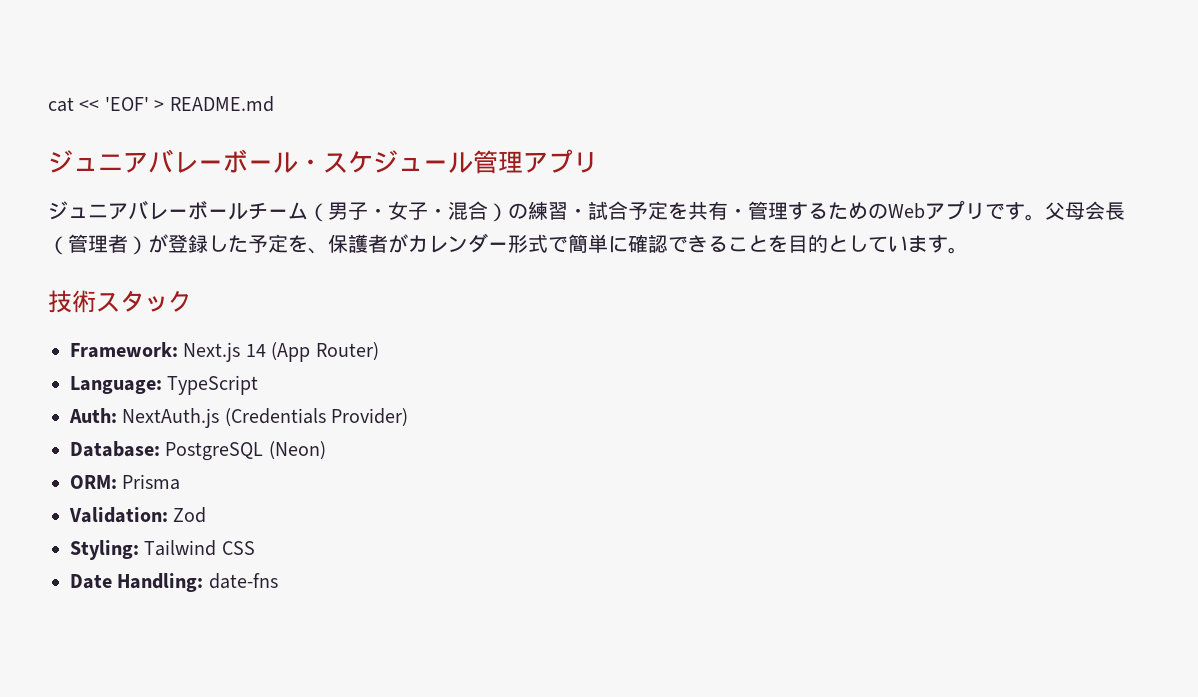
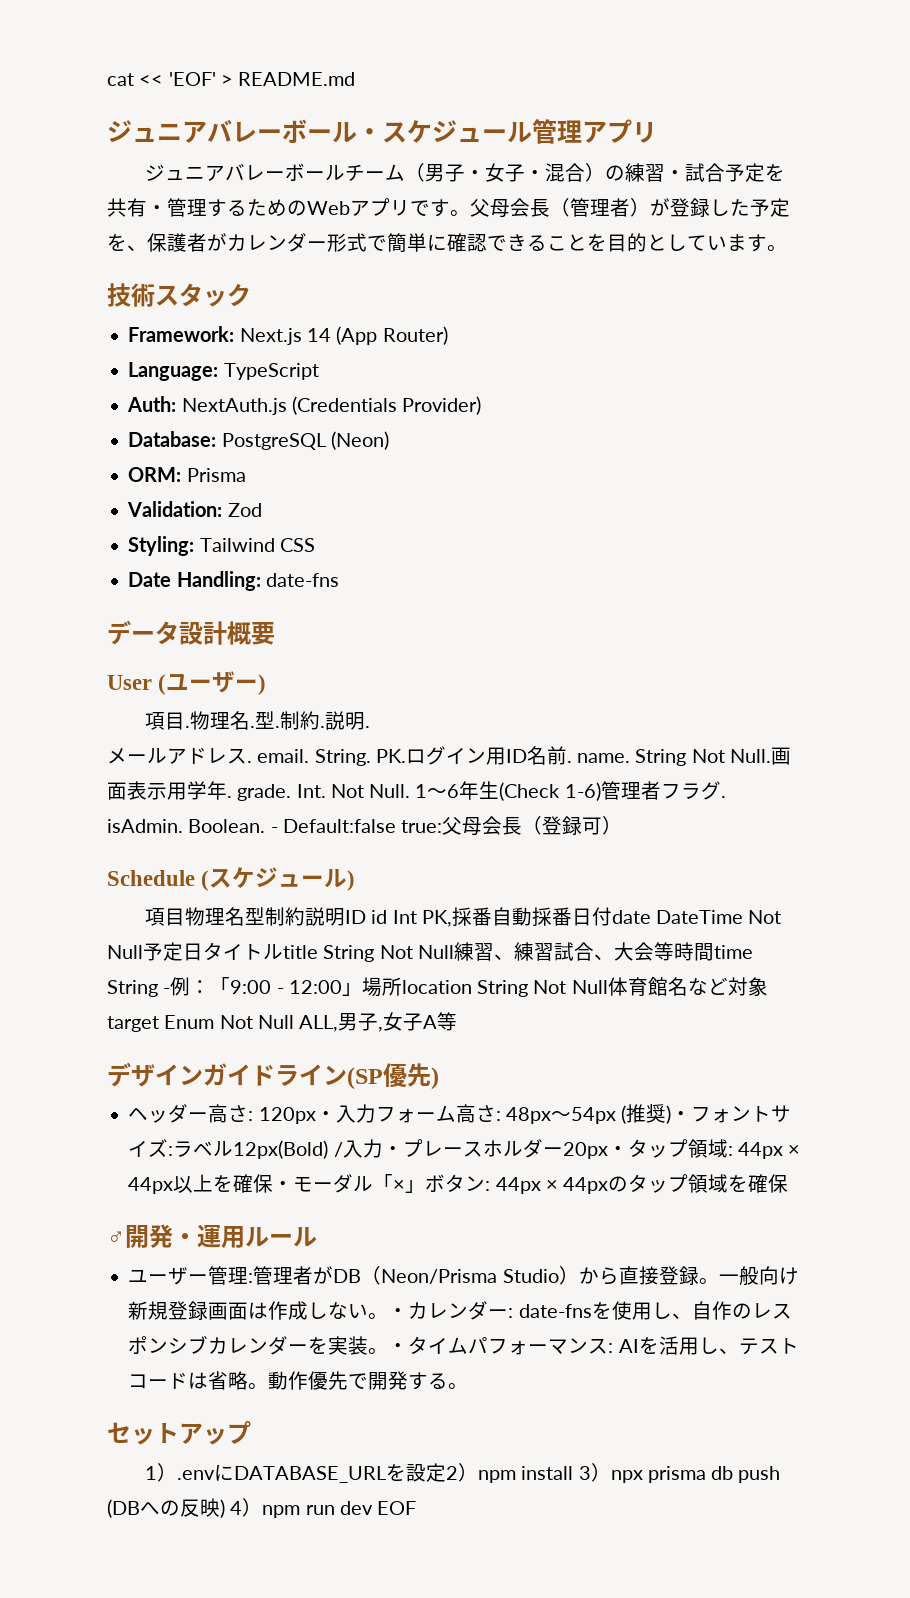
+ データ設計概要
+ User (ユーザー)
+ 項目.物理名.型.制約.説明.
+ メールアドレス. email. String. PK.ログイン用ID名前. name. String Not Null.画面表示用学年. grade. Int. Not Null. 1〜6年生(Check 1-6)管理者フラグ. isAdmin. Boolean. - Default:false true:父母会長（登録可）
+ Schedule (スケジュール)
+ 項目物理名型制約説明ID id Int PK,採番自動採番日付date DateTime Not Null予定日タイトルtitle String Not Null練習、練習試合、大会等時間time String -例：「9:00 - 12:00」場所location String Not Null体育館名など対象target Enum Not Null ALL,男子,女子A等
+ デザインガイドライン(SP優先)
+ ヘッダー高さ: 120px・入力フォーム高さ: 48px〜54px (推奨)・フォントサイズ:ラベル12px(Bold) /入力・プレースホルダー20px・タップ領域: 44px × 44px以上を確保・モーダル「×」ボタン: 44px × 44pxのタップ領域を確保
+ ♂開発・運用ルール
+ ユーザー管理:管理者がDB（Neon/Prisma Studio）から直接登録。一般向け新規登録画面は作成しない。・カレンダー: date-fnsを使用し、自作のレスポンシブカレンダーを実装。・タイムパフォーマンス: AIを活用し、テストコードは省略。動作優先で開発する。
+ セットアップ
+ 1）.envにDATABASE_URLを設定2）npm install 3）npx prisma db push (DBへの反映) 4）npm run dev EOF

